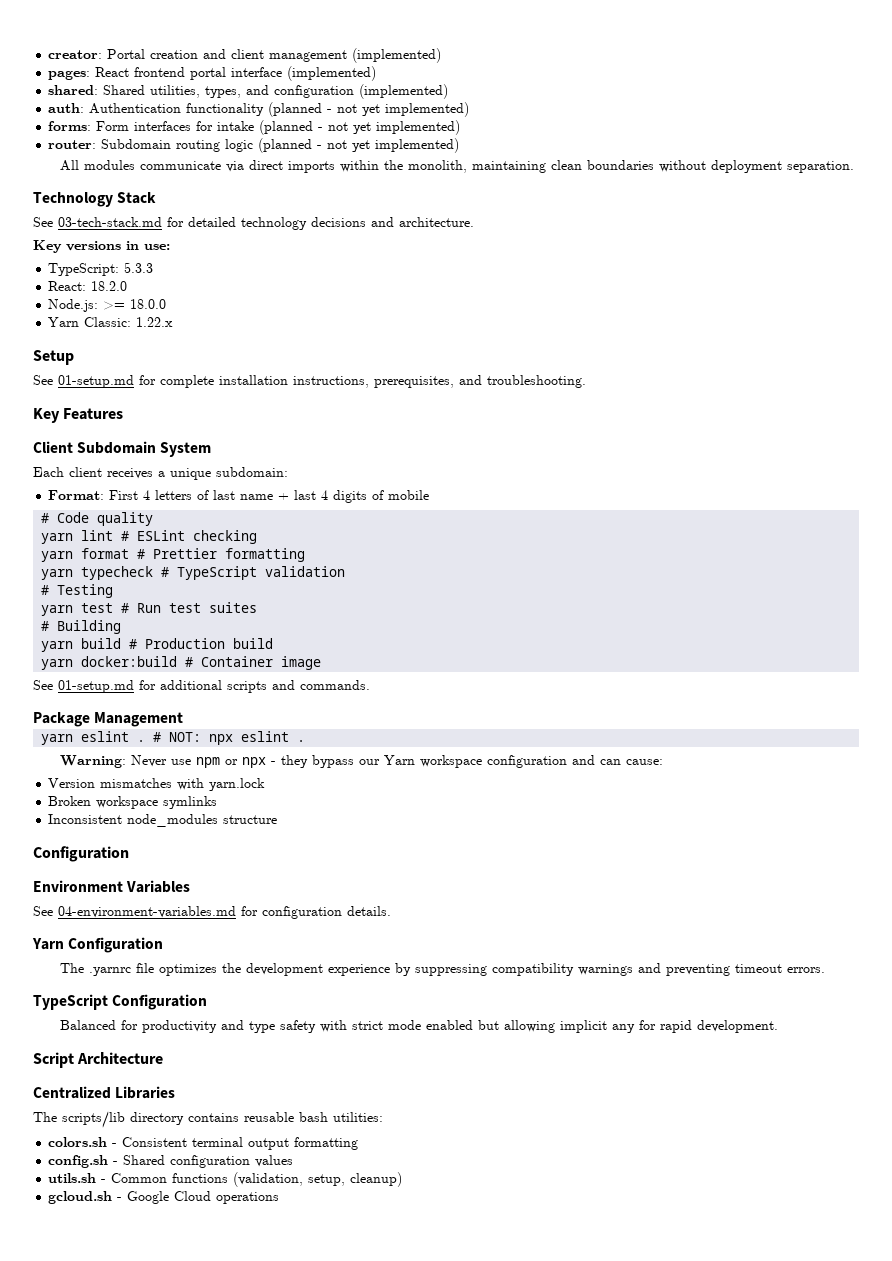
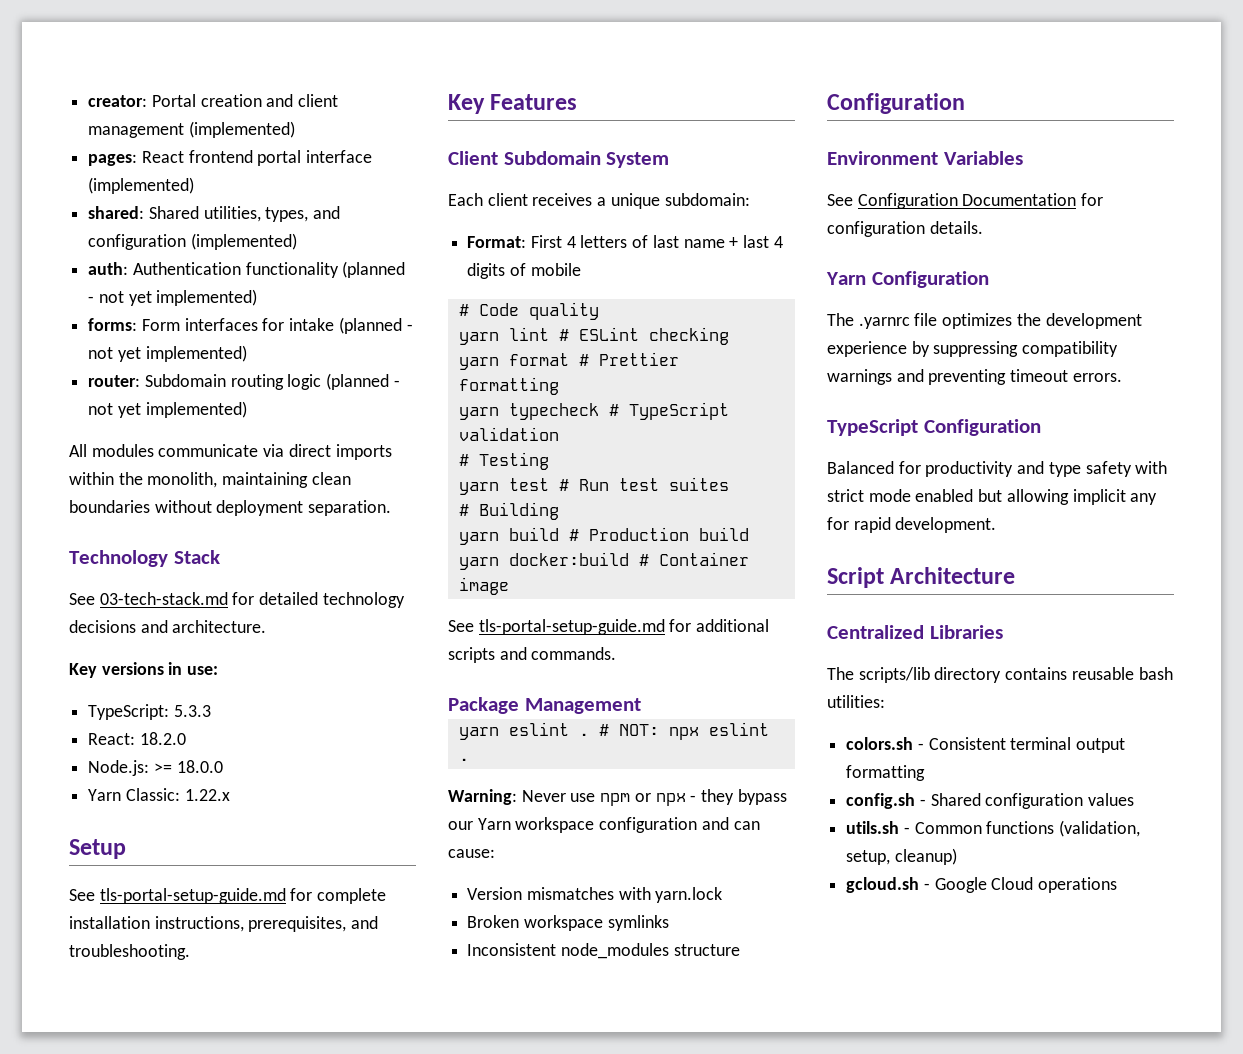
- See 01-setup.md for complete installation instructions, prerequisites, and troubleshooting.
+ See tls-portal-setup-guide.md for complete installation instructions, prerequisites, and troubleshooting.
- See 01-setup.md for additional scripts and commands.
+ See tls-portal-setup-guide.md for additional scripts and commands.
- See 04-environment-variables.md for configuration details.
+ See Configuration Documentation for configuration details.

